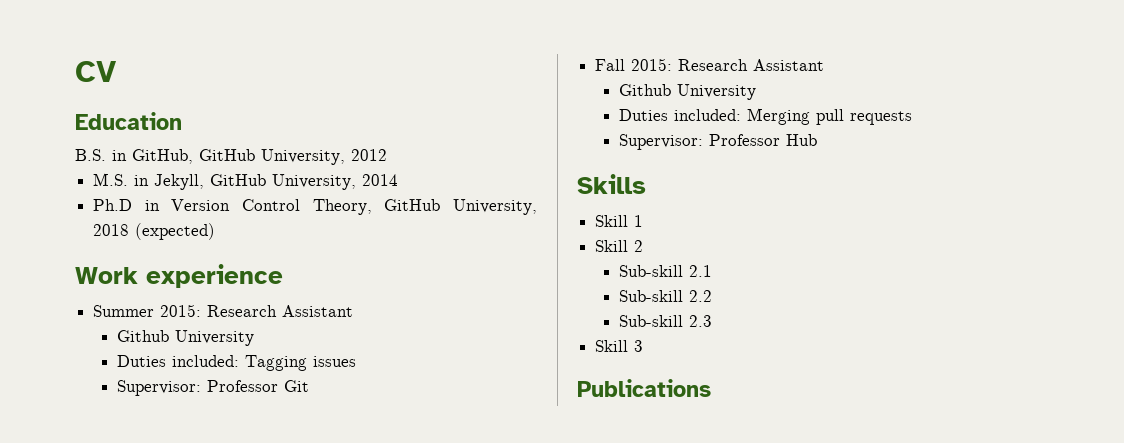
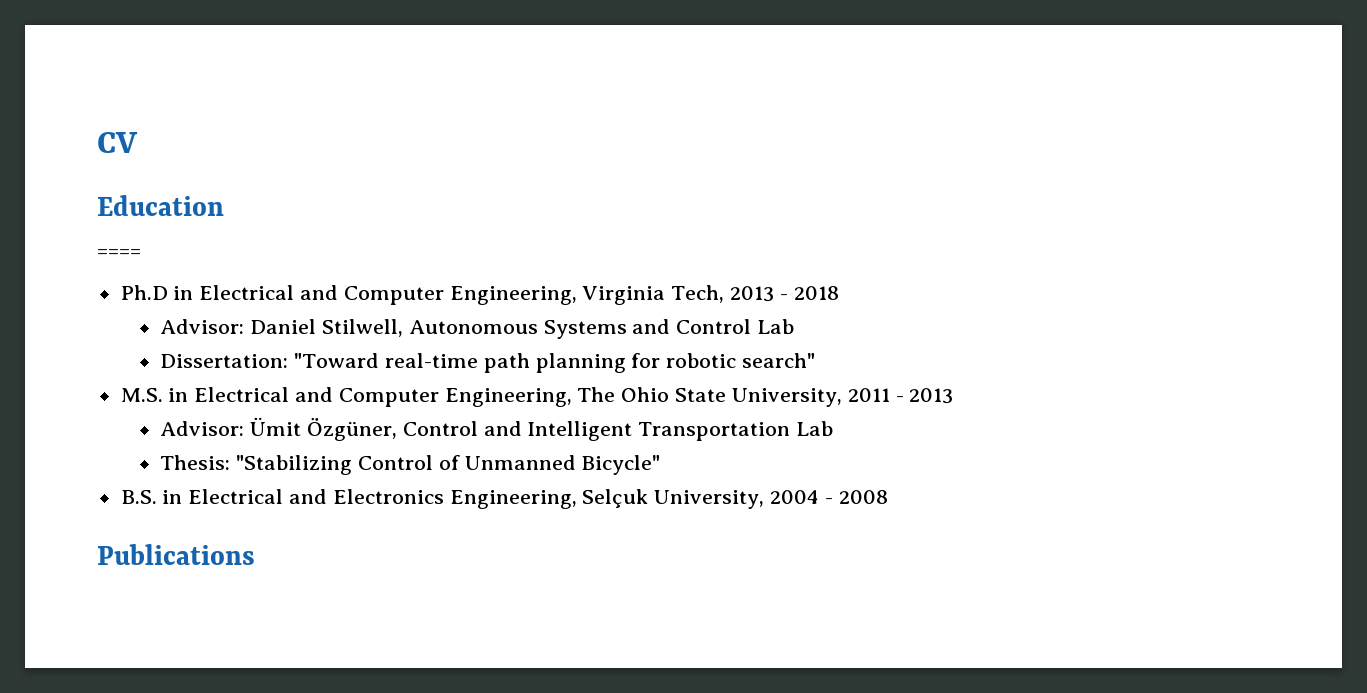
- B.S. in GitHub, GitHub University, 2012
- M.S. in Jekyll, GitHub University, 2014
- Ph.D in Version Control Theory, GitHub University, 2018 (expected)
- Work experience
- Summer 2015: Research Assistant
- Github University
- Duties included: Tagging issues
- Supervisor: Professor Git
- Fall 2015: Research Assistant
- Github University
- Duties included: Merging pull requests
- Supervisor: Professor Hub
- Skills
- Skill 1
- Skill 2
- Sub-skill 2.1
- Sub-skill 2.2
- Sub-skill 2.3
- Skill 3
+ ====
+ Ph.D in Electrical and Computer Engineering, Virginia Tech, 2013 - 2018
+ Advisor: Daniel Stilwell, Autonomous Systems and Control Lab
+ Dissertation: "Toward real-time path planning for robotic search"
+ M.S. in Electrical and Computer Engineering, The Ohio State University, 2011 - 2013
+ Advisor: Ümit Özgüner, Control and Intelligent Transportation Lab
+ Thesis: "Stabilizing Control of Unmanned Bicycle"
+ B.S. in Electrical and Electronics Engineering, Selçuk University, 2004 - 2008

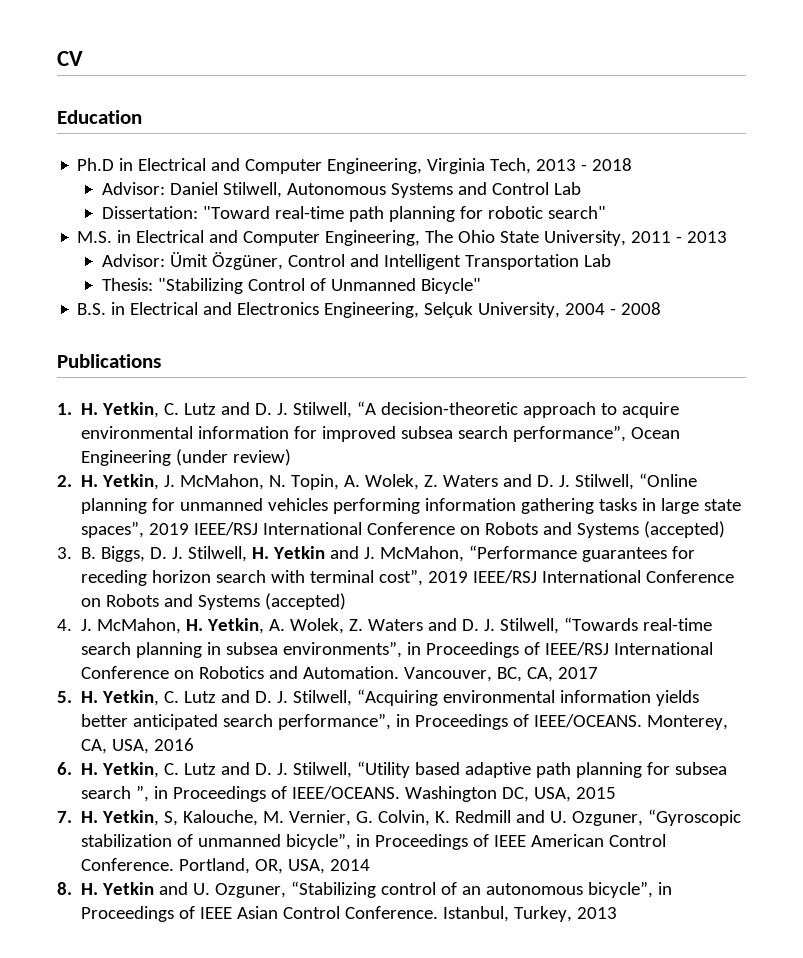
- ====
+ 1. H. Yetkin, C. Lutz and D. J. Stilwell, “A decision-theoretic approach to acquire environmental information for improved subsea search performance”, Ocean Engineering (under review)
+ 2. H. Yetkin, J. McMahon, N. Topin, A. Wolek, Z. Waters and D. J. Stilwell, “Online planning for unmanned vehicles performing information gathering tasks in large state spaces”, 2019 IEEE/RSJ International Conference on Robots and Systems (accepted)
+ 3. B. Biggs, D. J. Stilwell, H. Yetkin and J. McMahon, “Performance guarantees for receding horizon search with terminal cost”, 2019 IEEE/RSJ International Conference on Robots and Systems (accepted)
+ 4. J. McMahon, H. Yetkin, A. Wolek, Z. Waters and D. J. Stilwell, “Towards real-time search planning in subsea environments”, in Proceedings of IEEE/RSJ International Conference on Robotics and Automation. Vancouver, BC, CA, 2017
+ 5. H. Yetkin, C. Lutz and D. J. Stilwell, “Acquiring environmental information yields better anticipated search performance”, in Proceedings of IEEE/OCEANS. Monterey, CA, USA, 2016
+ 6. H. Yetkin, C. Lutz and D. J. Stilwell, “Utility based adaptive path planning for subsea search ”, in Proceedings of IEEE/OCEANS. Washington DC, USA, 2015
+ 7. H. Yetkin, S, Kalouche, M. Vernier, G. Colvin, K. Redmill and U. Ozguner, “Gyroscopic stabilization of unmanned bicycle”, in Proceedings of IEEE American Control Conference. Portland, OR, USA, 2014
+ 8. H. Yetkin and U. Ozguner, “Stabilizing control of an autonomous bicycle”, in Proceedings of IEEE Asian Control Conference. Istanbul, Turkey, 2013

